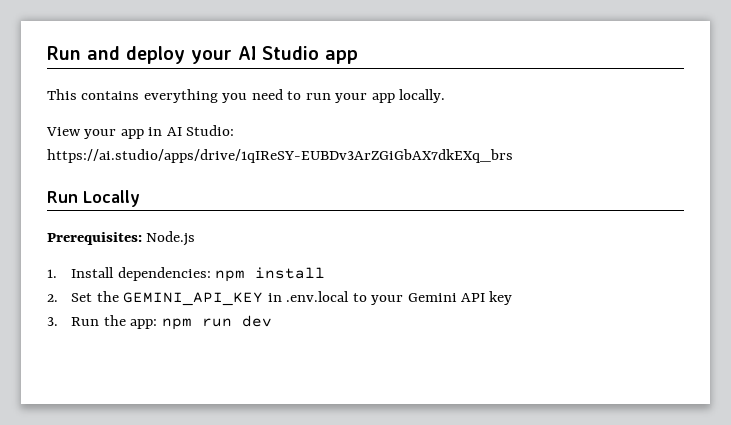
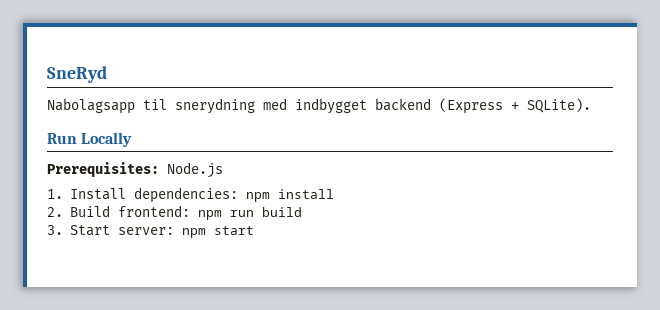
- Run and deploy your AI Studio app
- This contains everything you need to run your app locally.
- View your app in AI Studio: https://ai.studio/apps/drive/1qIReSY-EUBDv3ArZGiGbAX7dkEXq_brs
+ SneRyd
+ Nabolagsapp til snerydning med indbygget backend (Express + SQLite).
- 2. Set the GEMINI_API_KEY in .env.local to your Gemini API key
- 3. Run the app: npm run dev
+ 2. Build frontend: npm run build
+ 3. Start server: npm start

